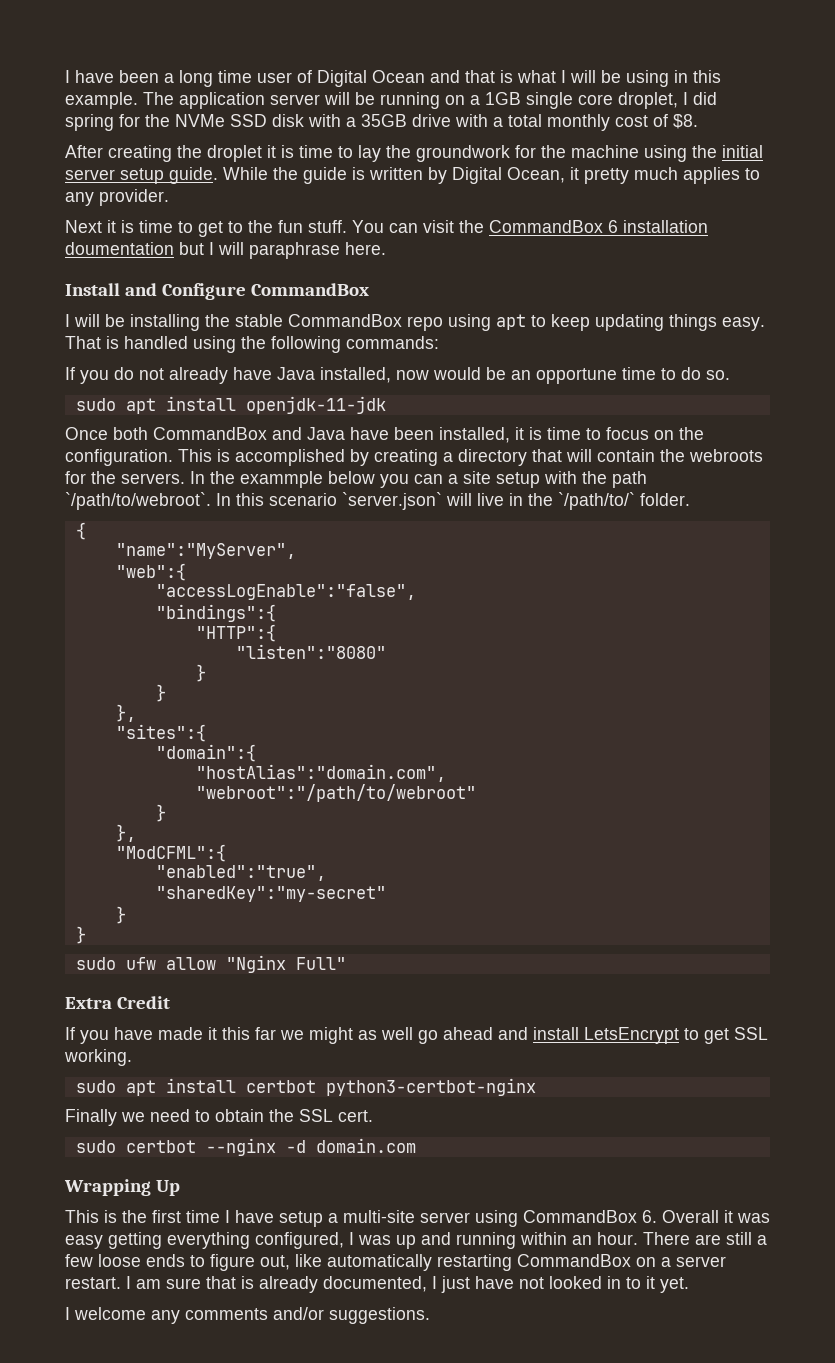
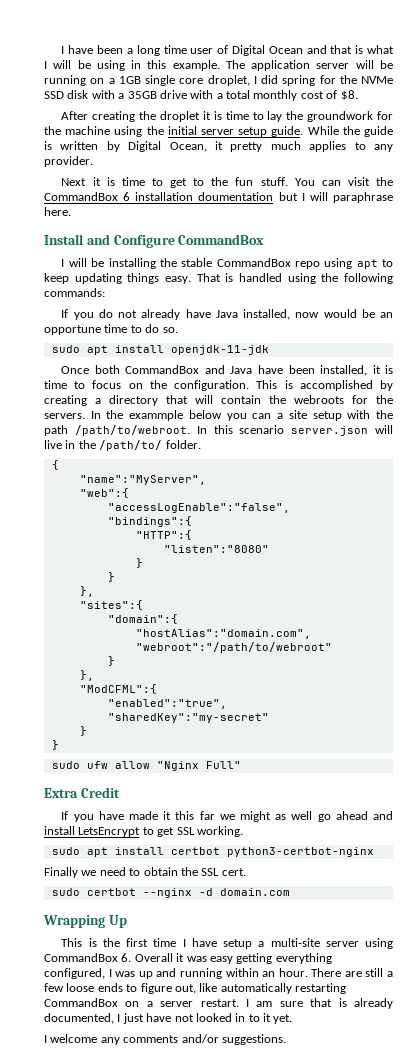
- In the exammple below you can a site setup with the path `/path/to/webroot`.
+ In the exammple below you can a site setup with the path /path/to/webroot.
- In this scenario `server.json` will live in the `/path/to/` folder.
+ In this scenario server.json will live in the /path/to/ folder.

